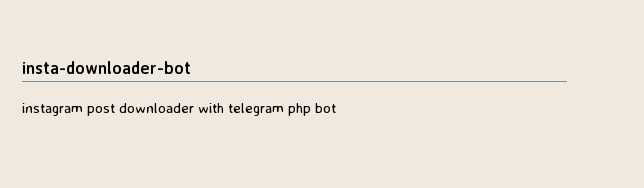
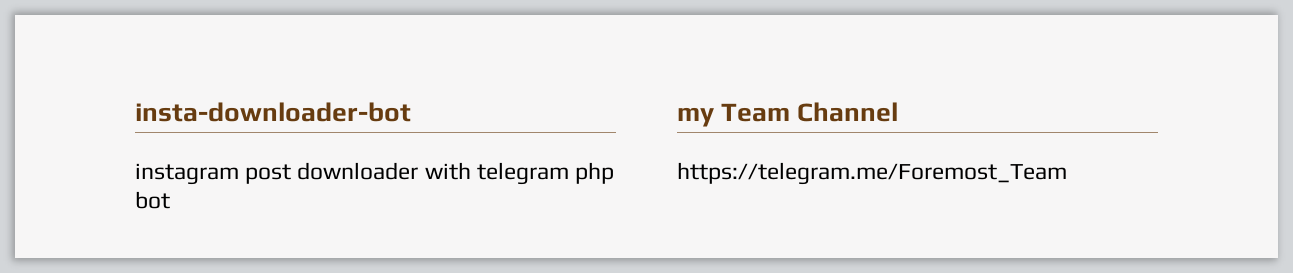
+ my Team Channel
+ https://telegram.me/Foremost_Team

